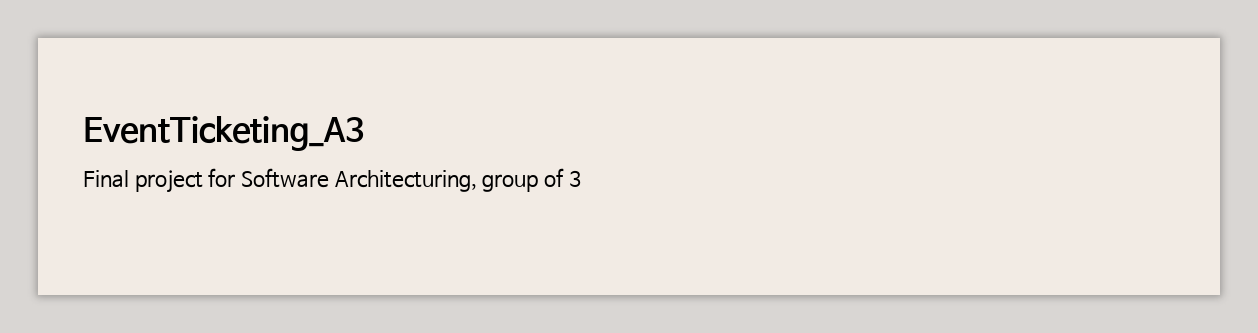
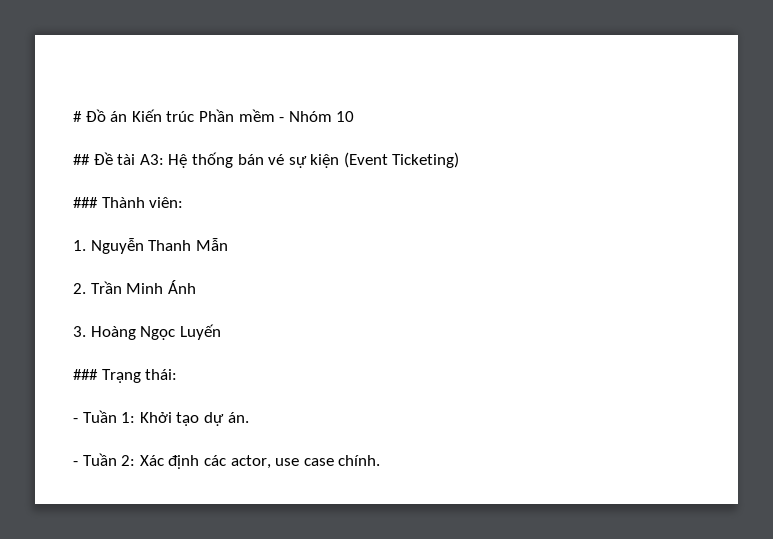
- EventTicketing_A3
- Final project for Software Architecturing, group of 3
+ # Đồ án Kiến trúc Phần mềm - Nhóm 10
+ ## Đề tài A3: Hệ thống bán vé sự kiện (Event Ticketing)
+ ### Thành viên:
+ 1. Nguyễn Thanh Mẫn
+ 2. Trần Minh Ánh
+ 3. Hoàng Ngọc Luyến
+ ### Trạng thái:
+ - Tuần 1: Khởi tạo dự án.
+ - Tuần 2: Xác định các actor, use case chính.

